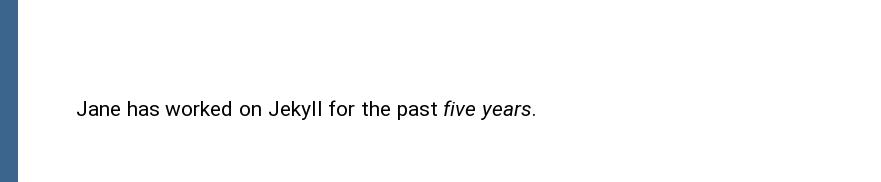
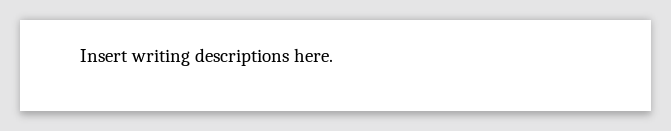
- Jane has worked on Jekyll for the past five years.
+ Insert writing descriptions here.

